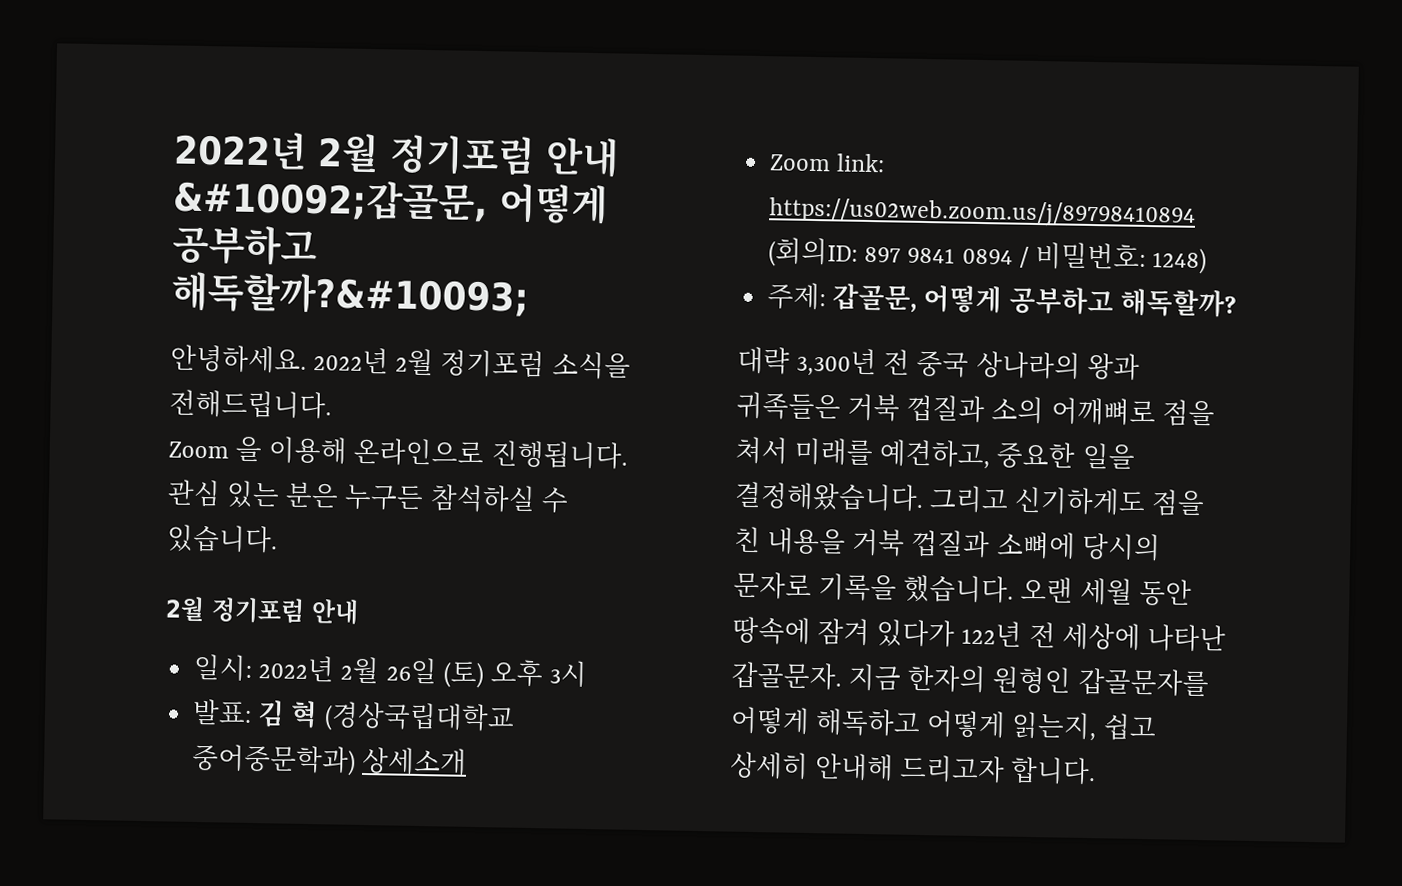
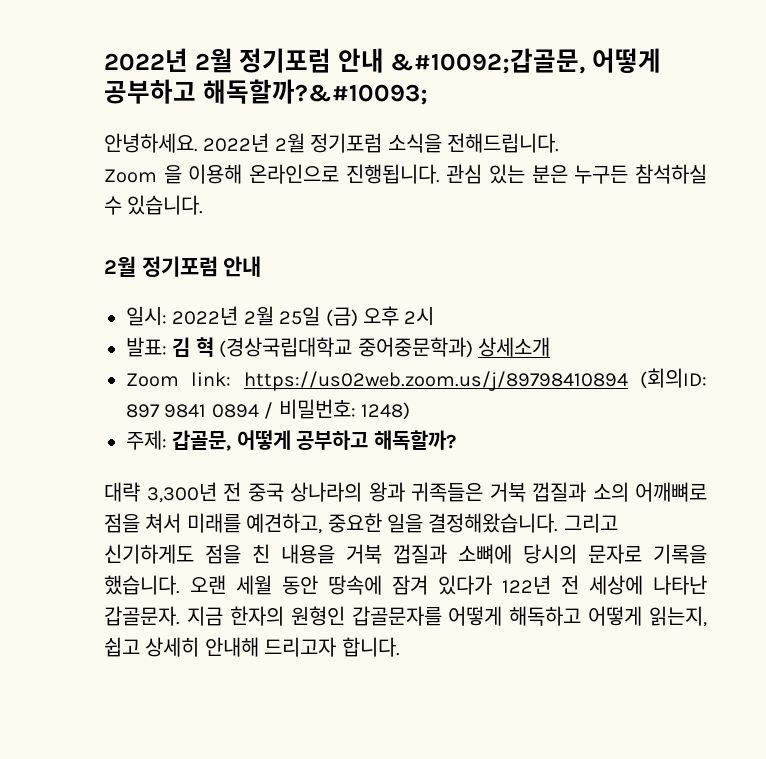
- 일시: 2022년 2월 26일 (토) 오후 3시
+ 일시: 2022년 2월 25일 (금) 오후 2시

